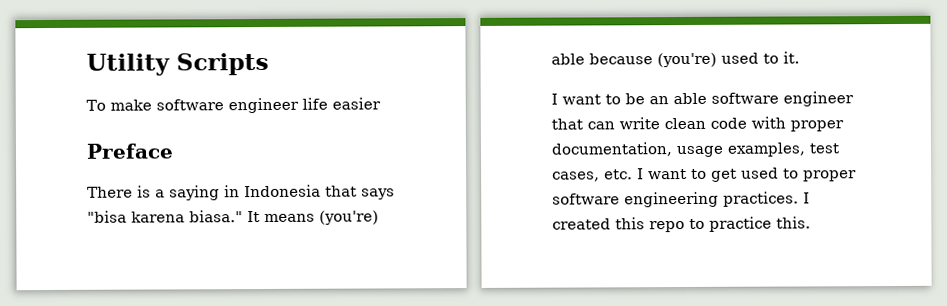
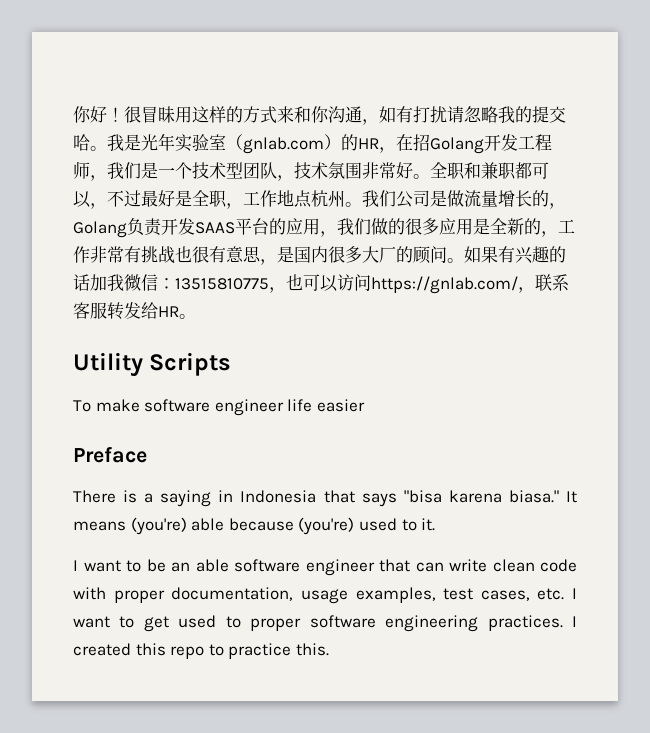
+ 你好！很冒昧用这样的方式来和你沟通，如有打扰请忽略我的提交哈。我是光年实验室（gnlab.com）的HR，在招Golang开发工程师，我们是一个技术型团队，技术氛围非常好。全职和兼职都可以，不过最好是全职，工作地点杭州。我们公司是做流量增长的，Golang负责开发SAAS平台的应用，我们做的很多应用是全新的，工作非常有挑战也很有意思，是国内很多大厂的顾问。如果有兴趣的话加我微信：13515810775，也可以访问https://gnlab.com/，联系客服转发给HR。

